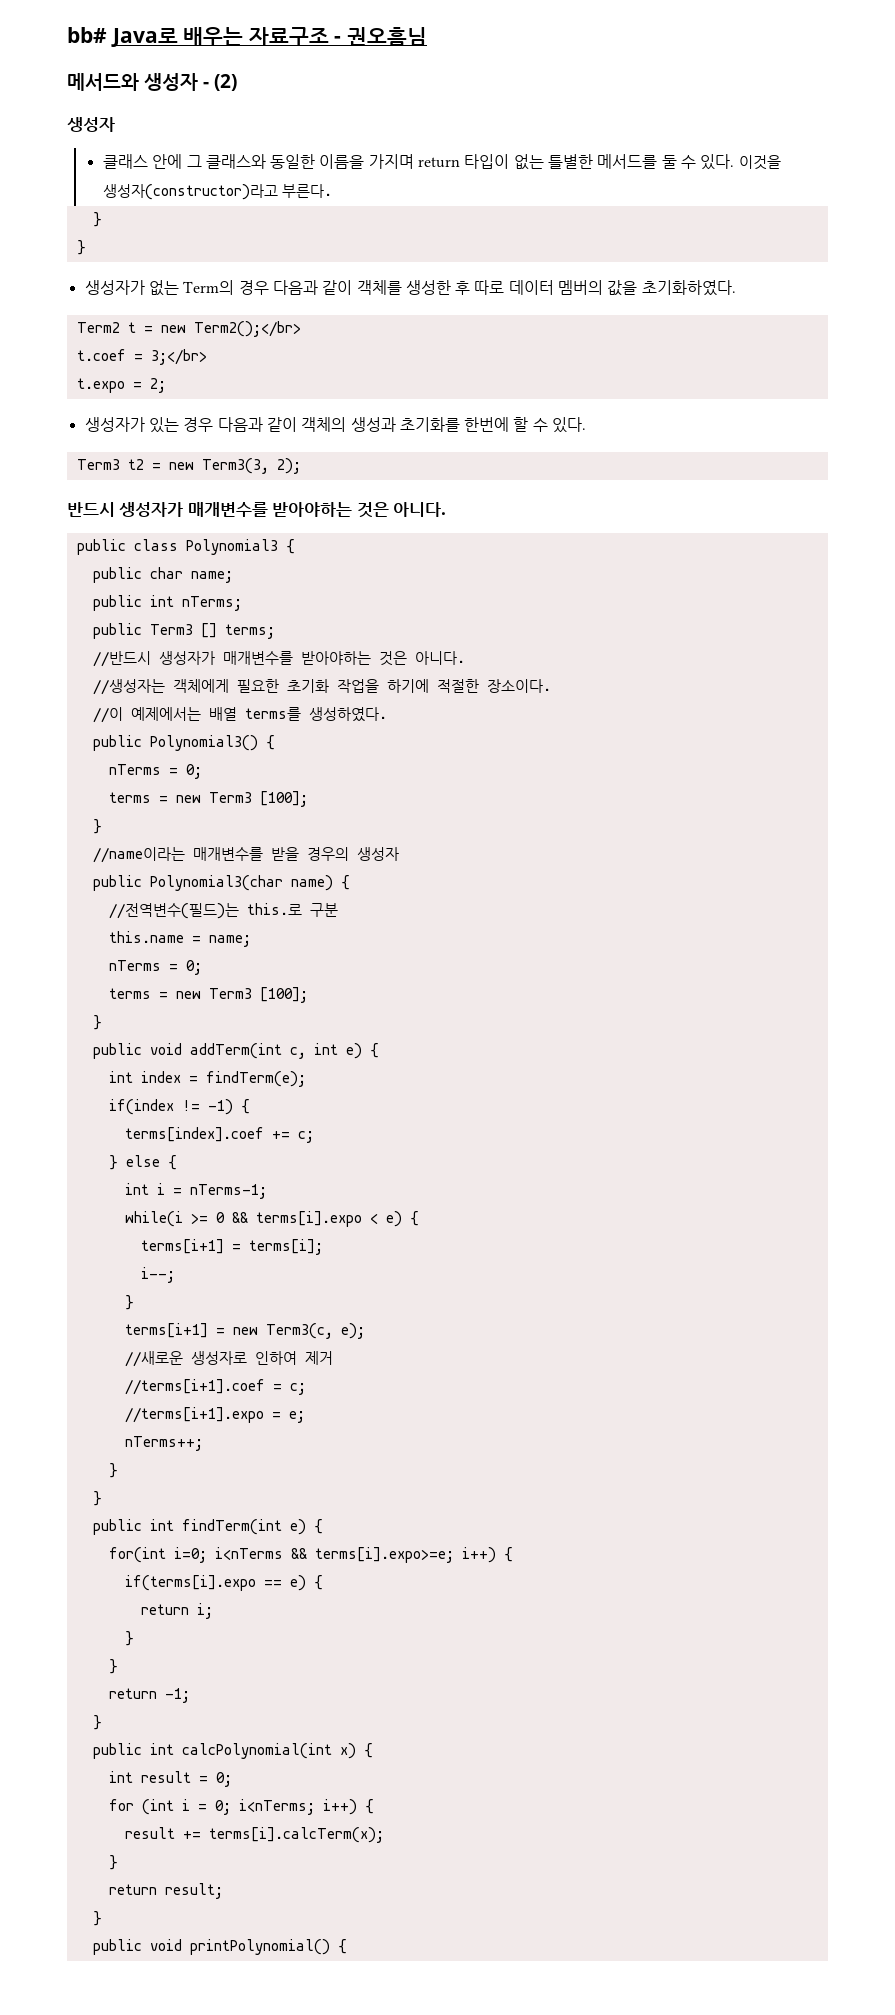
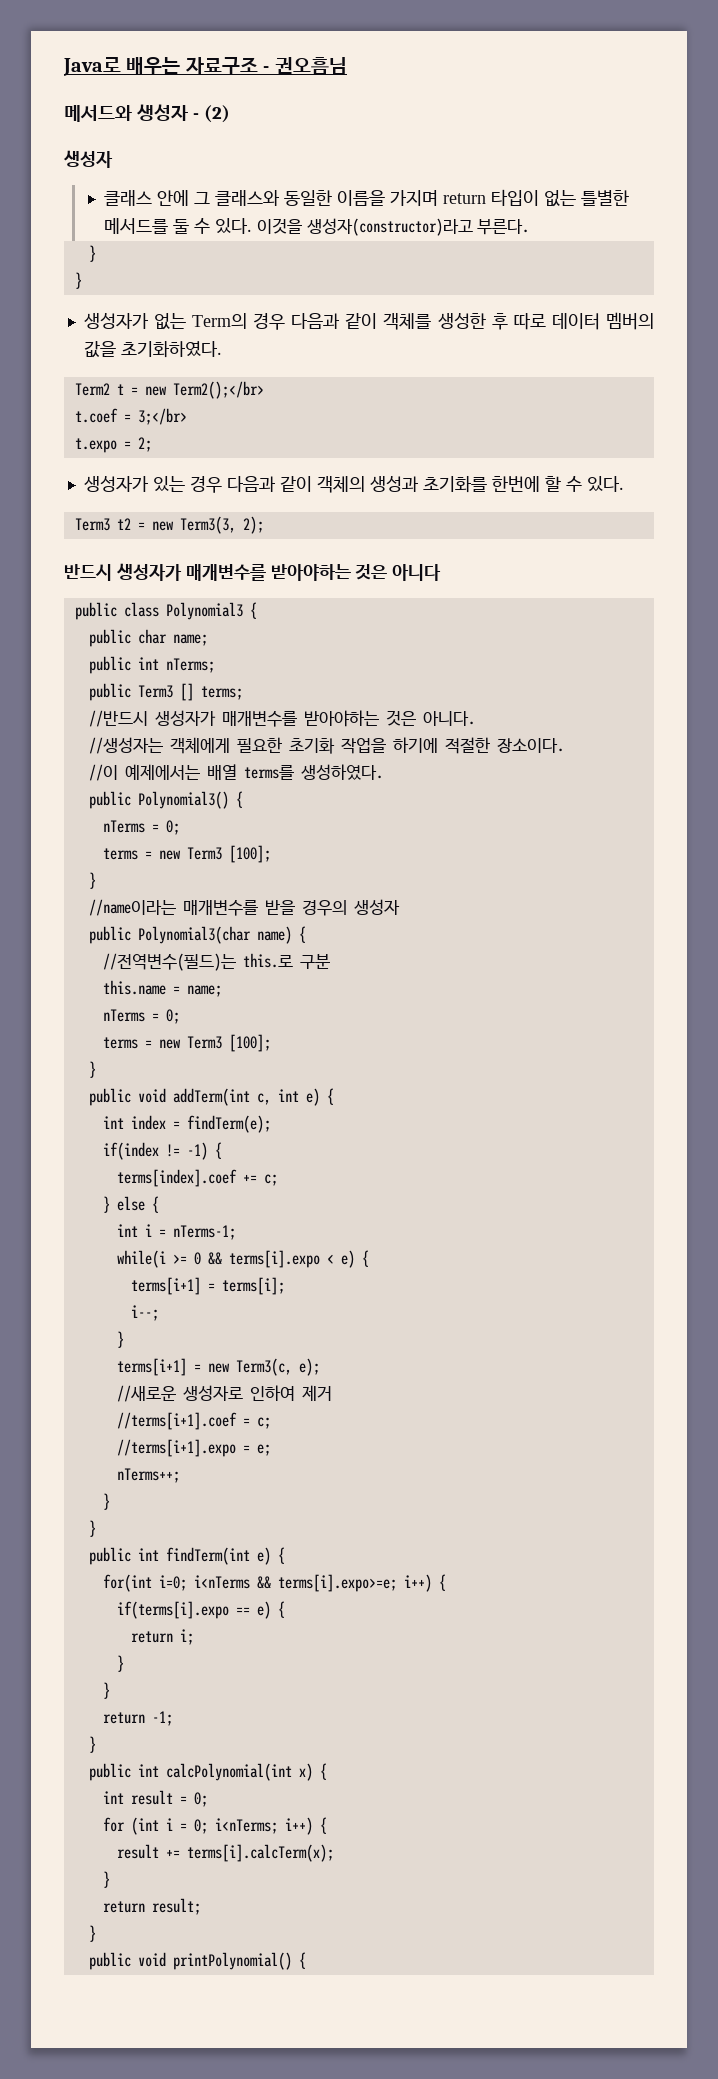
- bb# Java로 배우는 자료구조 - 권오흠님
+ Java로 배우는 자료구조 - 권오흠님
- 반드시 생성자가 매개변수를 받아야하는 것은 아니다.
+ 반드시 생성자가 매개변수를 받아야하는 것은 아니다

